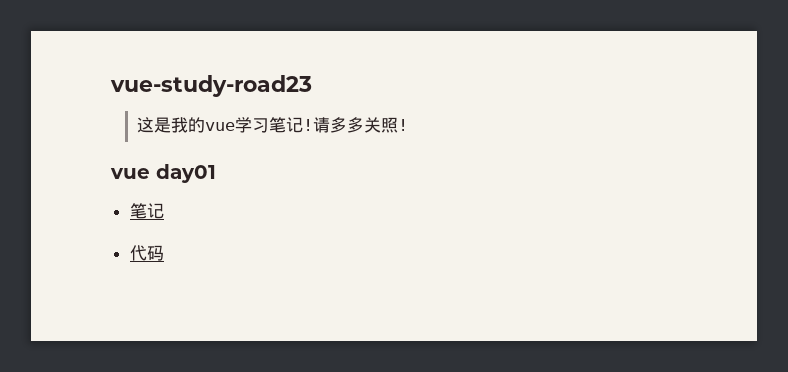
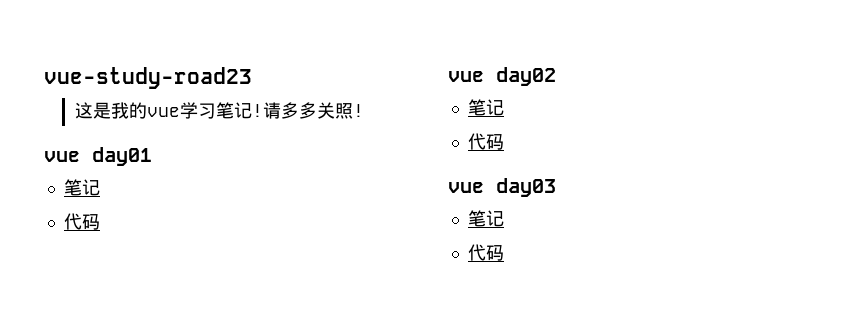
+ vue day02
+ 笔记
+ 代码
+ vue day03
+ 笔记
+ 代码

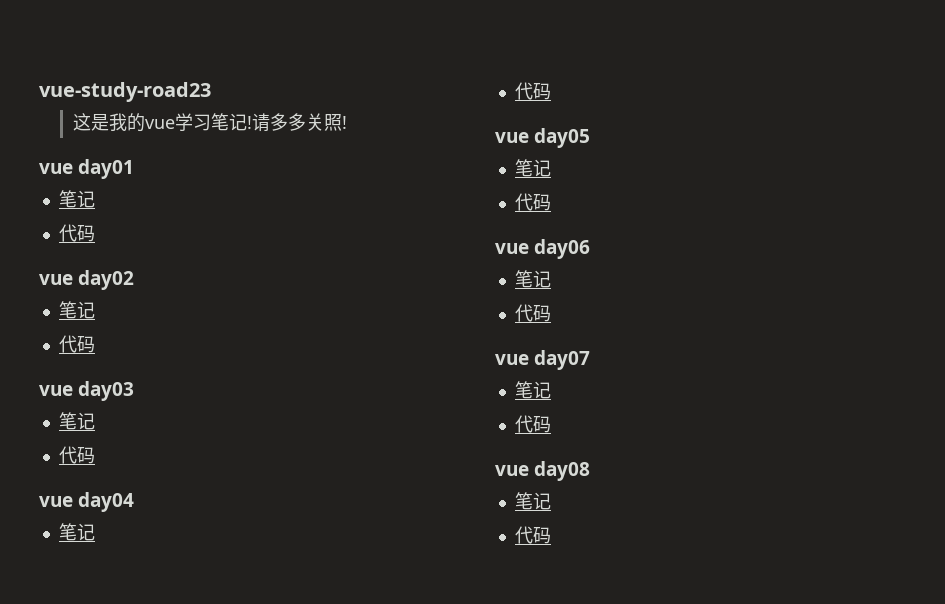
+ vue day04
+ 笔记
+ 代码
+ vue day05
+ 笔记
+ 代码
+ vue day06
+ 笔记
+ 代码
+ vue day07
+ 笔记
+ 代码
+ vue day08
+ 笔记
+ 代码

